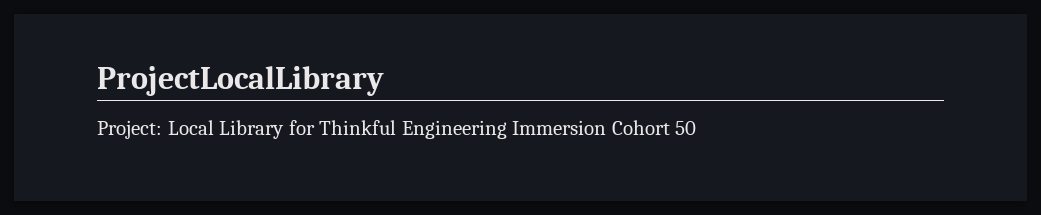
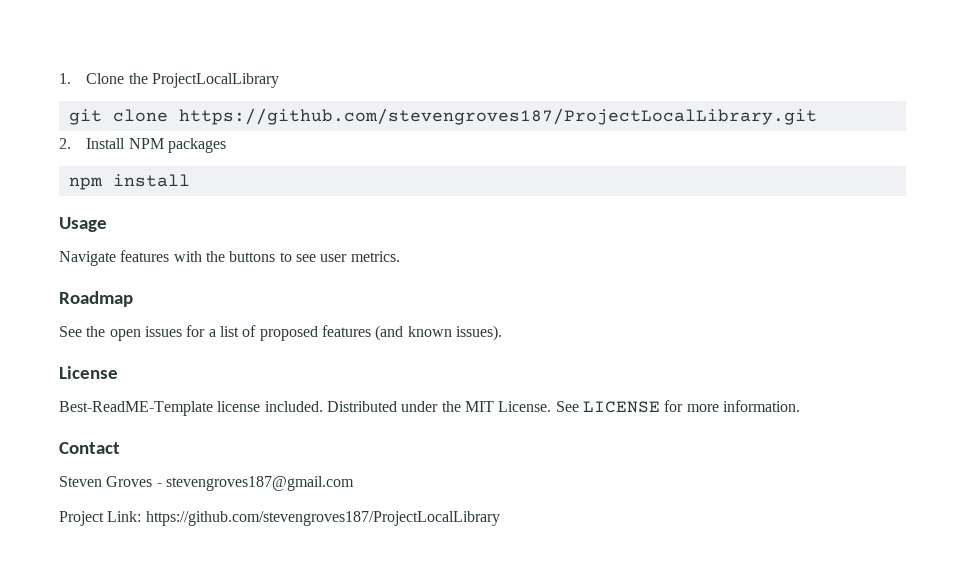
- ProjectLocalLibrary
- Project: Local Library for Thinkful Engineering Immersion Cohort 50
+ 1. Clone the ProjectLocalLibrary
+ git clone https://github.com/stevengroves187/ProjectLocalLibrary.git
+ 2. Install NPM packages
+ npm install
+ Usage
+ Navigate features with the buttons to see user metrics.
+ Roadmap
+ See the open issues for a list of proposed features (and known issues).
+ License
+ Best-ReadME-Template license included. Distributed under the MIT License. See LICENSE for more information.
+ Contact
+ Steven Groves - stevengroves187@gmail.com
+ Project Link: https://github.com/stevengroves187/ProjectLocalLibrary

